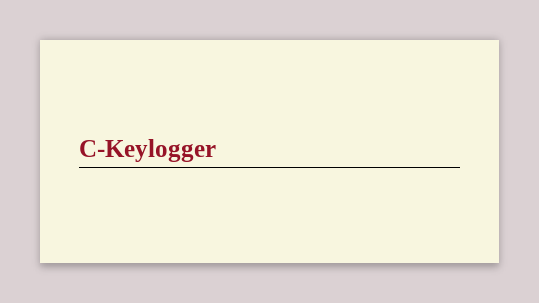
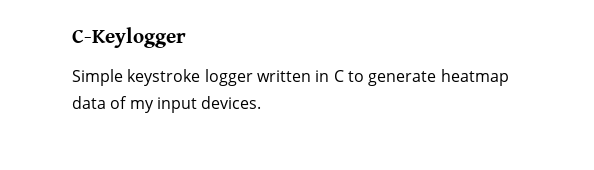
+ Simple keystroke logger written in C to generate heatmap data of my input devices.

